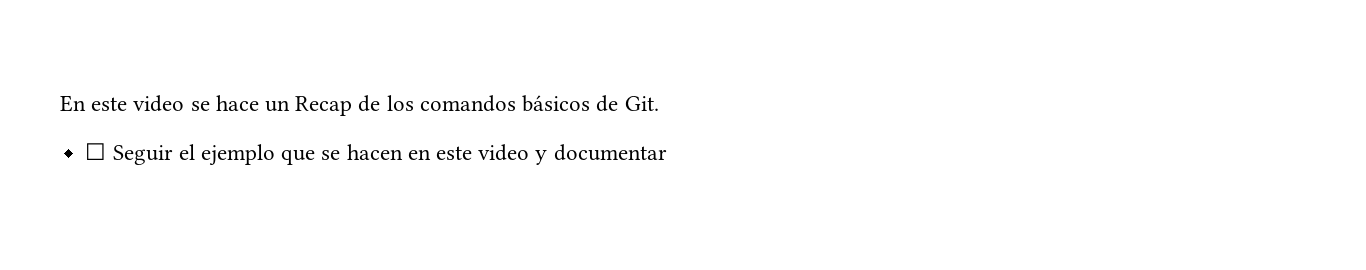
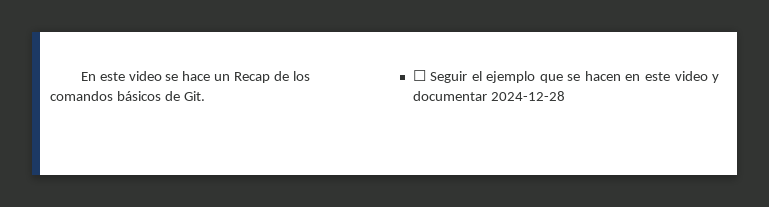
- ☐ Seguir el ejemplo que se hacen en este video y documentar
+ ☐ Seguir el ejemplo que se hacen en este video y documentar 2024-12-28

